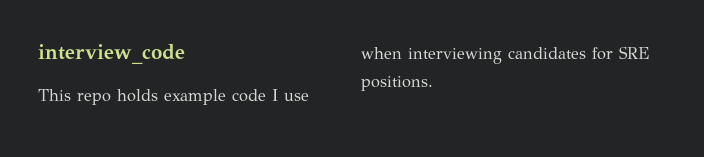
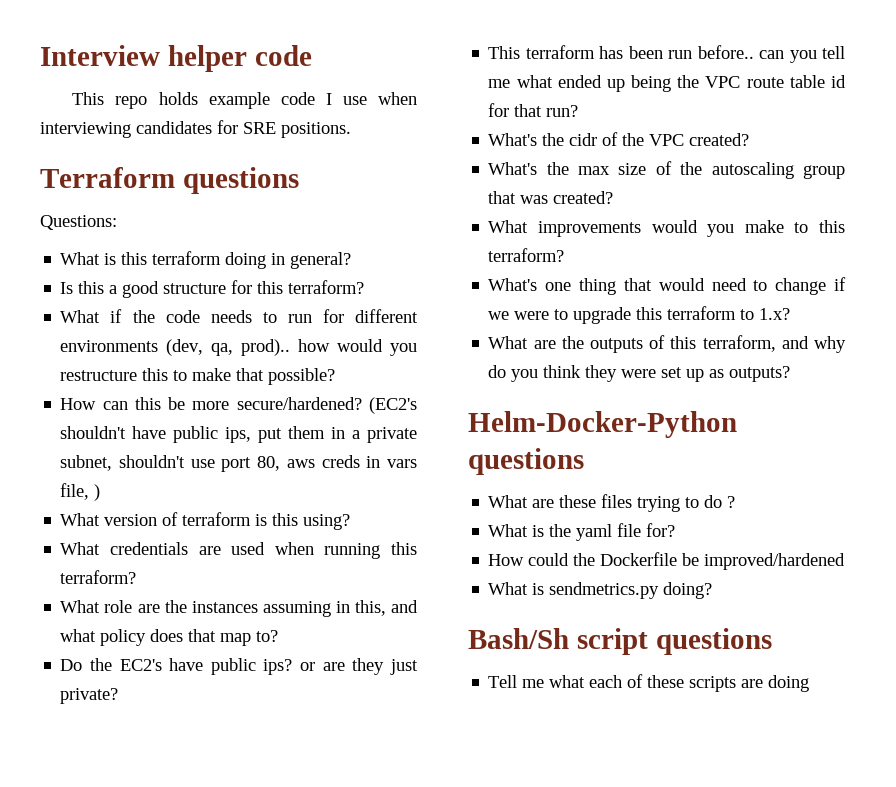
- interview_code
+ Interview helper code
+ Terraform questions
+ Questions:
+ What is this terraform doing in general?
+ Is this a good structure for this terraform?
+ What if the code needs to run for different environments (dev, qa, prod).. how would you restructure this to make that possible?
+ How can this be more secure/hardened? (EC2's shouldn't have public ips, put them in a private subnet, shouldn't use port 80, aws creds in vars file, )
+ What version of terraform is this using?
+ What credentials are used when running this terraform?
+ What role are the instances assuming in this, and what policy does that map to?
+ Do the EC2's have public ips? or are they just private?
+ This terraform has been run before.. can you tell me what ended up being the VPC route table id for that run?
+ What's the cidr of the VPC created?
+ What's the max size of the autoscaling group that was created?
+ What improvements would you make to this terraform?
+ What's one thing that would need to change if we were to upgrade this terraform to 1.x?
+ What are the outputs of this terraform, and why do you think they were set up as outputs?
+ Helm-Docker-Python questions
+ What are these files trying to do ?
+ What is the yaml file for?
+ How could the Dockerfile be improved/hardened
+ What is sendmetrics.py doing?
+ Bash/Sh script questions
+ Tell me what each of these scripts are doing

